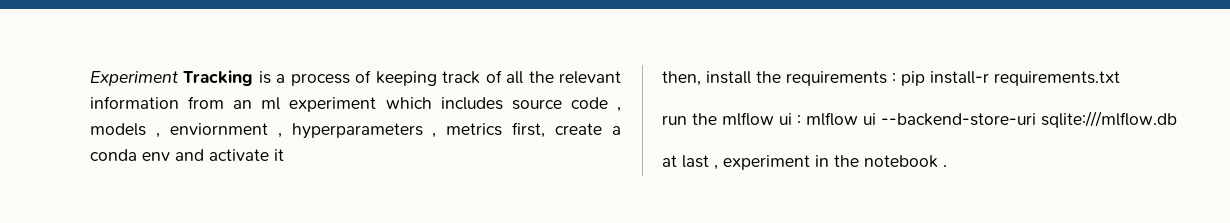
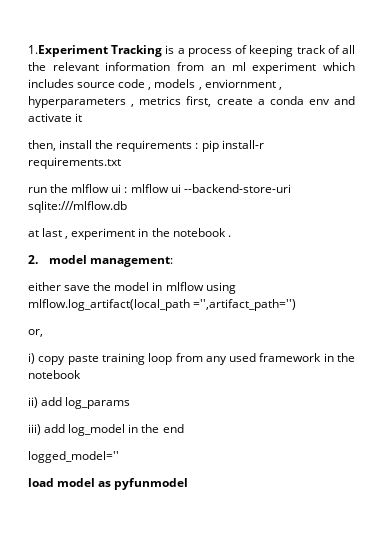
- Experiment Tracking is a process of keeping track of all the relevant information from an ml experiment which includes source code , models , enviornment , hyperparameters , metrics first, create a conda env and activate it
+ 1.Experiment Tracking is a process of keeping track of all the relevant information from an ml experiment which includes source code , models , enviornment , hyperparameters , metrics first, create a conda env and activate it
+ 2. model management:
+ either save the model in mlflow using mlflow.log_artifact(local_path ='',artifact_path='')
+ or,
+ i) copy paste training loop from any used framework in the notebook
+ ii) add log_params
+ iii) add log_model in the end
+ logged_model=''
+ load model as pyfunmodel

